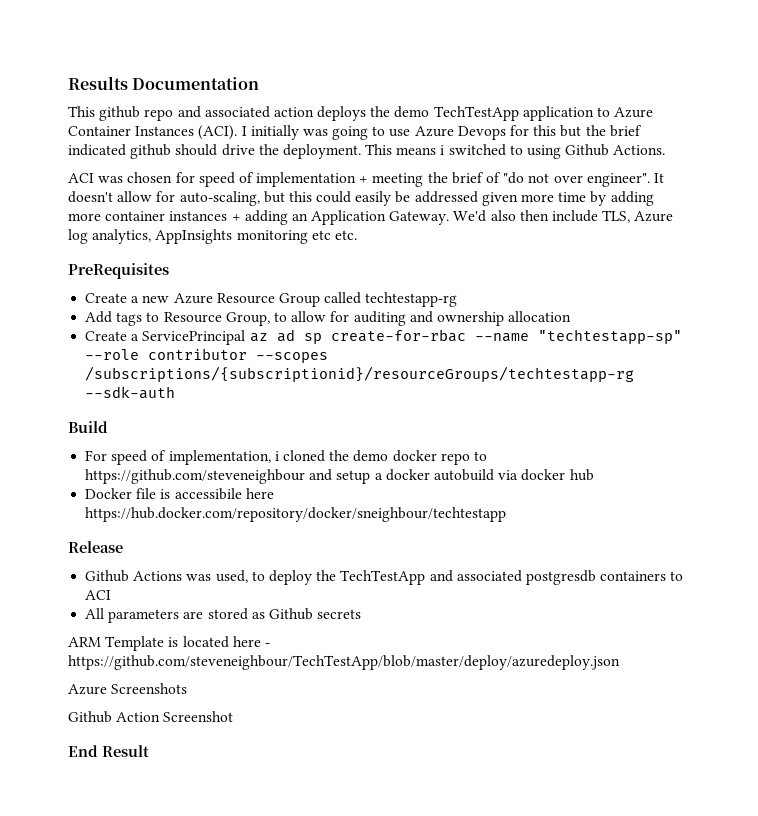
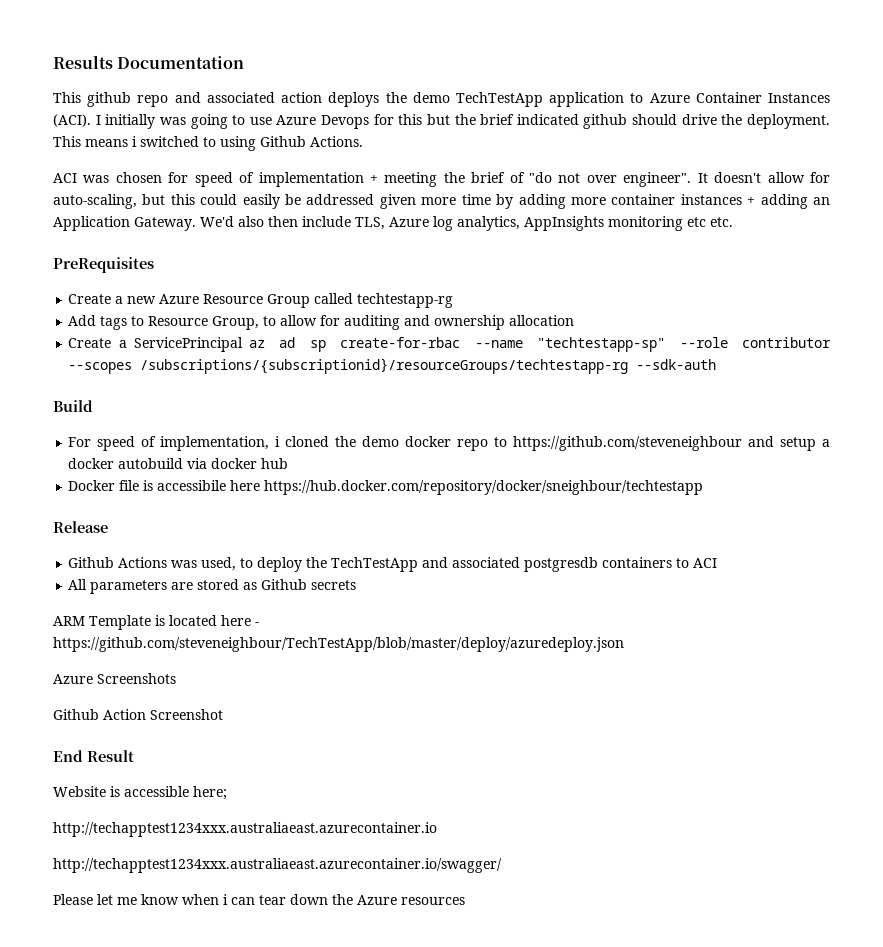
+ Website is accessible here;
+ http://techapptest1234xxx.australiaeast.azurecontainer.io
+ http://techapptest1234xxx.australiaeast.azurecontainer.io/swagger/
+ Please let me know when i can tear down the Azure resources

